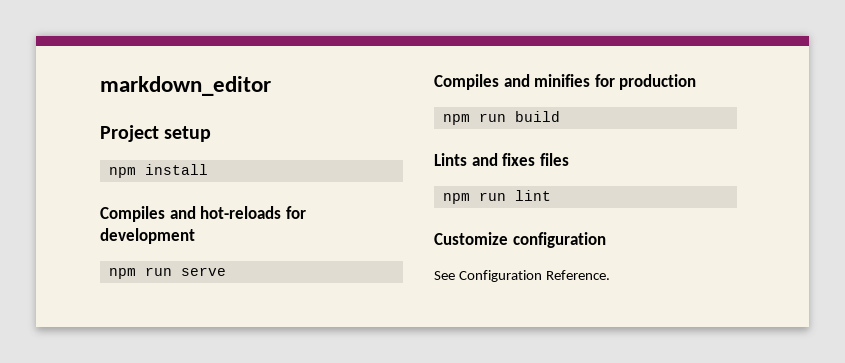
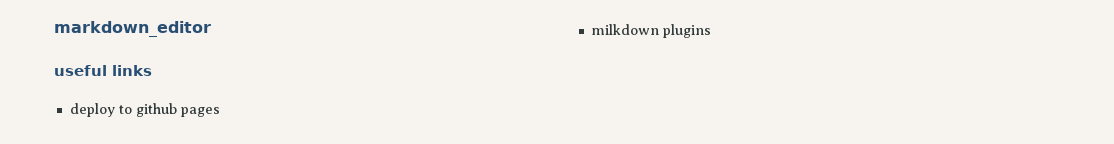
- Project setup
- npm install
- Compiles and hot-reloads for development
- npm run serve
- Compiles and minifies for production
- npm run build
- Lints and fixes files
- npm run lint
- Customize configuration
- See Configuration Reference.
+ useful links
+ deploy to github pages
+ milkdown plugins

